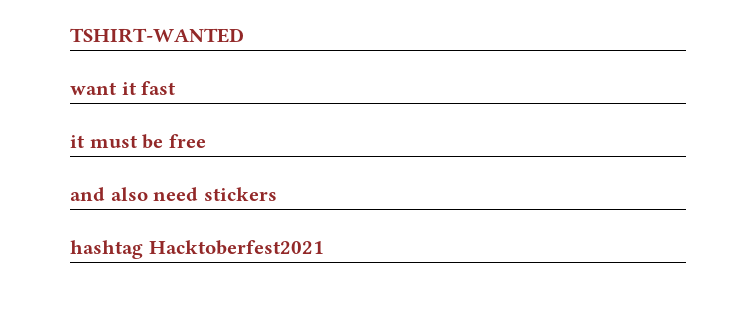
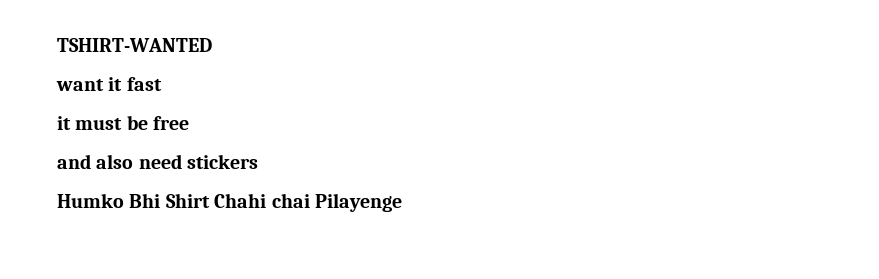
- hashtag Hacktoberfest2021
+ Humko Bhi Shirt Chahi chai Pilayenge

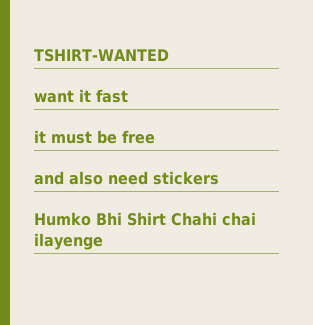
- Humko Bhi Shirt Chahi chai Pilayenge
+ Humko Bhi Shirt Chahi chai ilayenge

